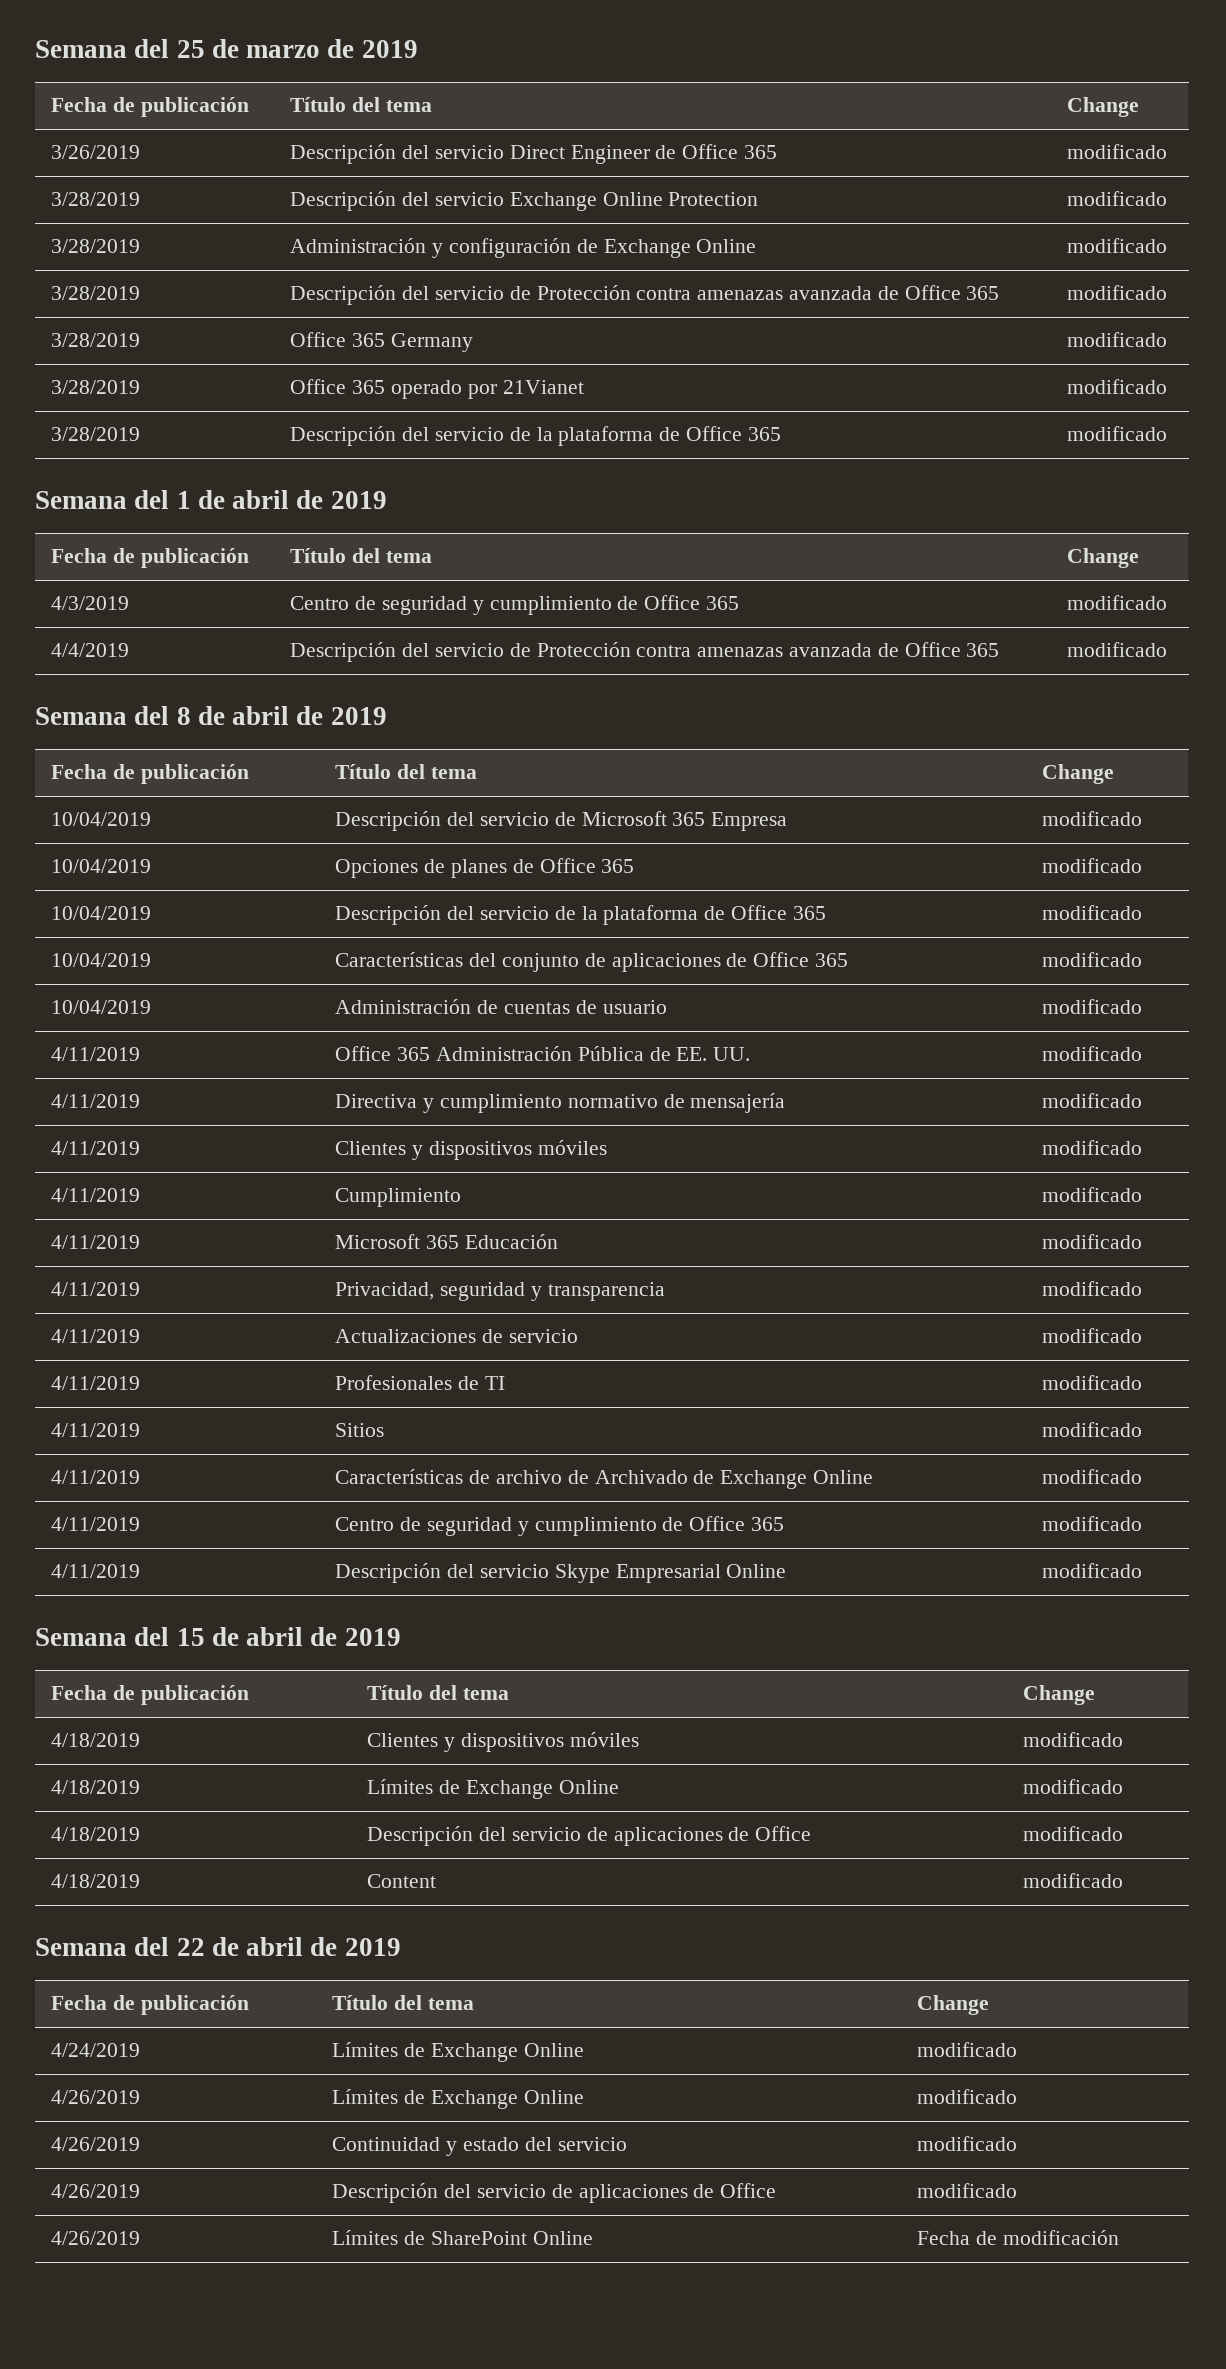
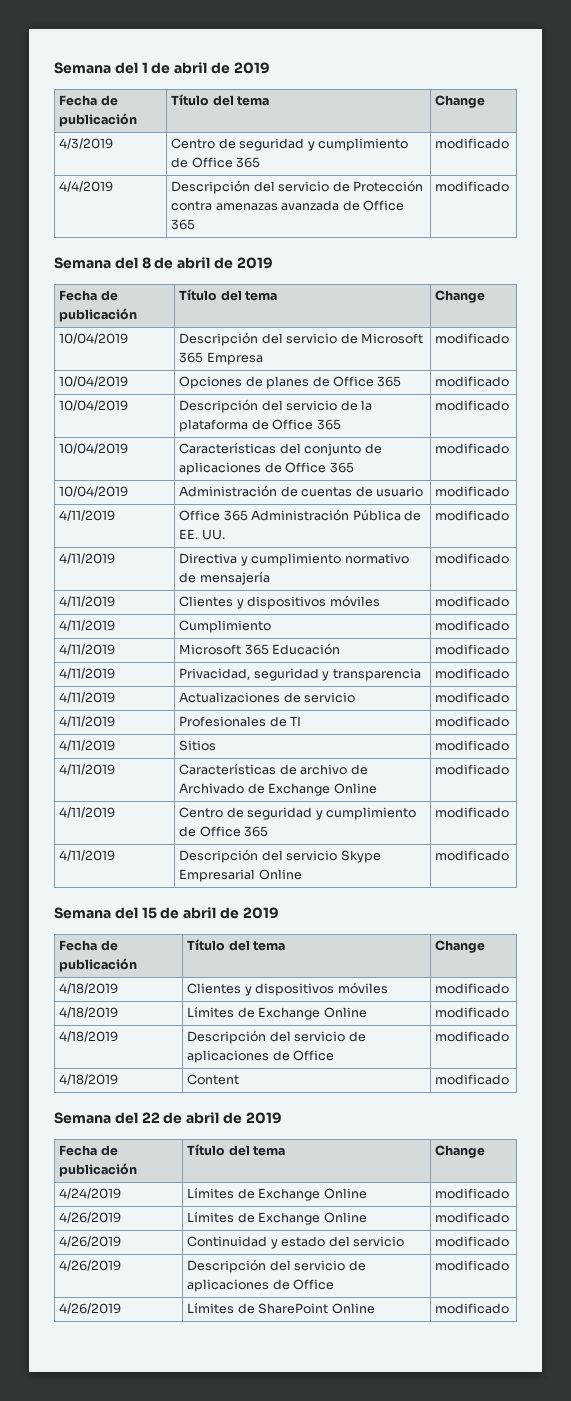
- Semana del 25 de marzo de 2019
- Fecha de publicación | Título del tema | Change
- 3/26/2019 | Descripción del servicio Direct Engineer de Office 365 | modificado
- 3/28/2019 | Descripción del servicio Exchange Online Protection | modificado
- 3/28/2019 | Administración y configuración de Exchange Online | modificado
- 3/28/2019 | Descripción del servicio de Protección contra amenazas avanzada de Office 365 | modificado
- 3/28/2019 | Office 365 Germany | modificado
- 3/28/2019 | Office 365 operado por 21Vianet | modificado
- 3/28/2019 | Descripción del servicio de la plataforma de Office 365 | modificado
- 4/26/2019 | Límites de SharePoint Online | Fecha de modificación
+ 4/26/2019 | Límites de SharePoint Online | modificado

